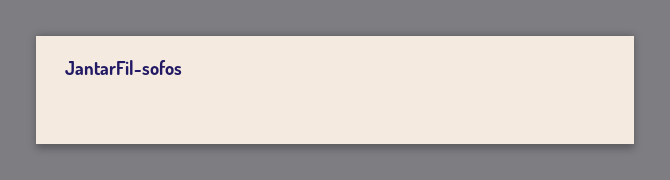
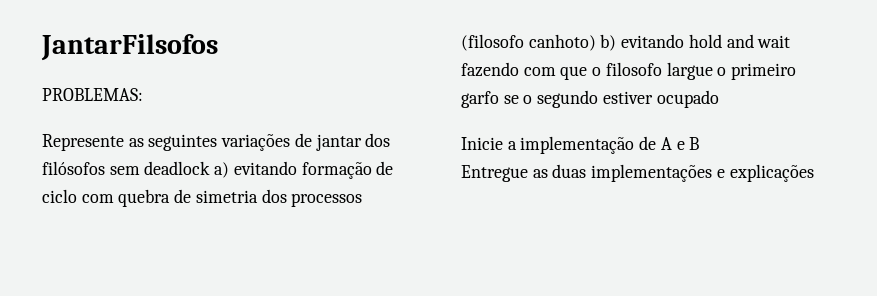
- JantarFil-sofos
+ JantarFilsofos
+ PROBLEMAS:
+ Represente as seguintes variações de jantar dos filósofos sem deadlock a) evitando formação de ciclo com quebra de simetria dos processos (filosofo canhoto) b) evitando hold and wait fazendo com que o filosofo largue o primeiro garfo se o segundo estiver ocupado
+ Inicie a implementação de A e B
+ Entregue as duas implementações e explicações

